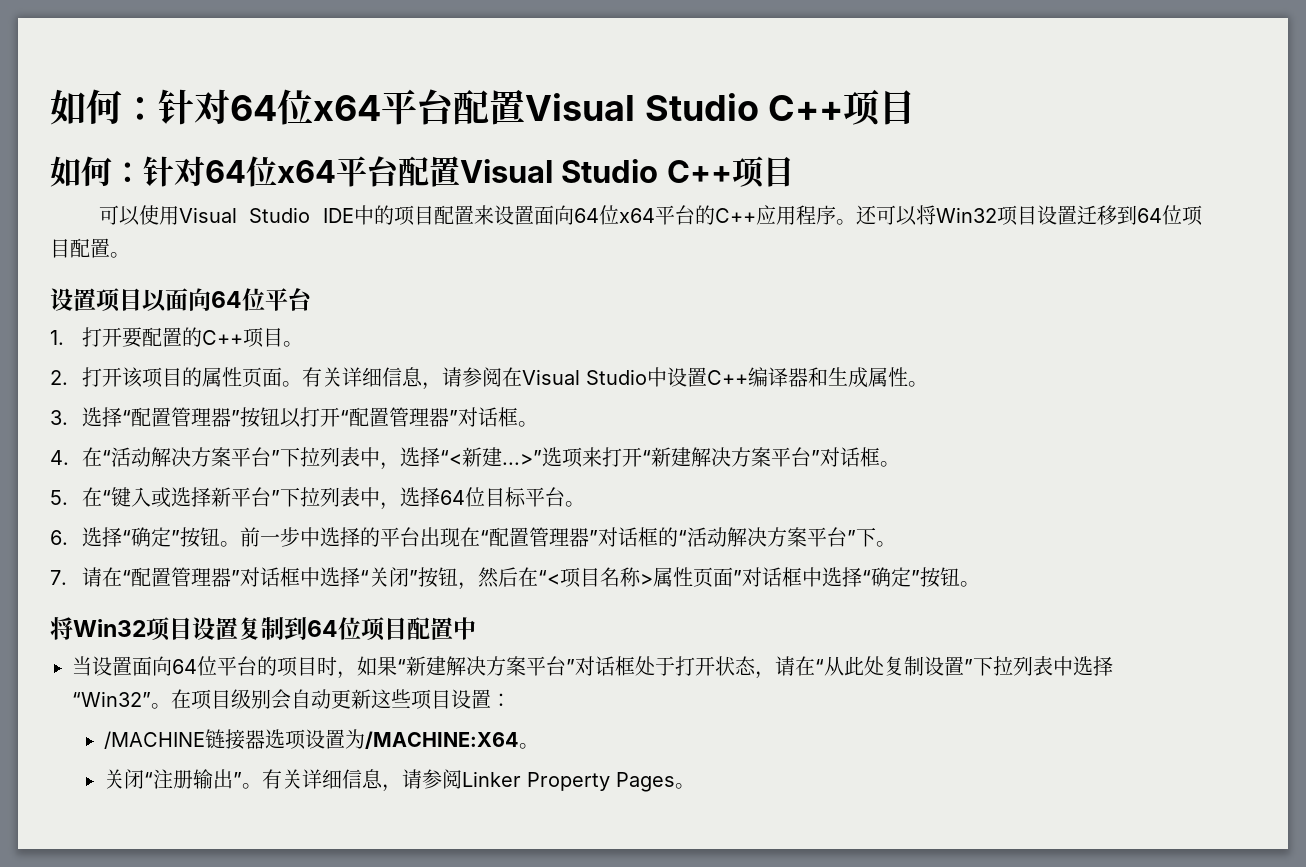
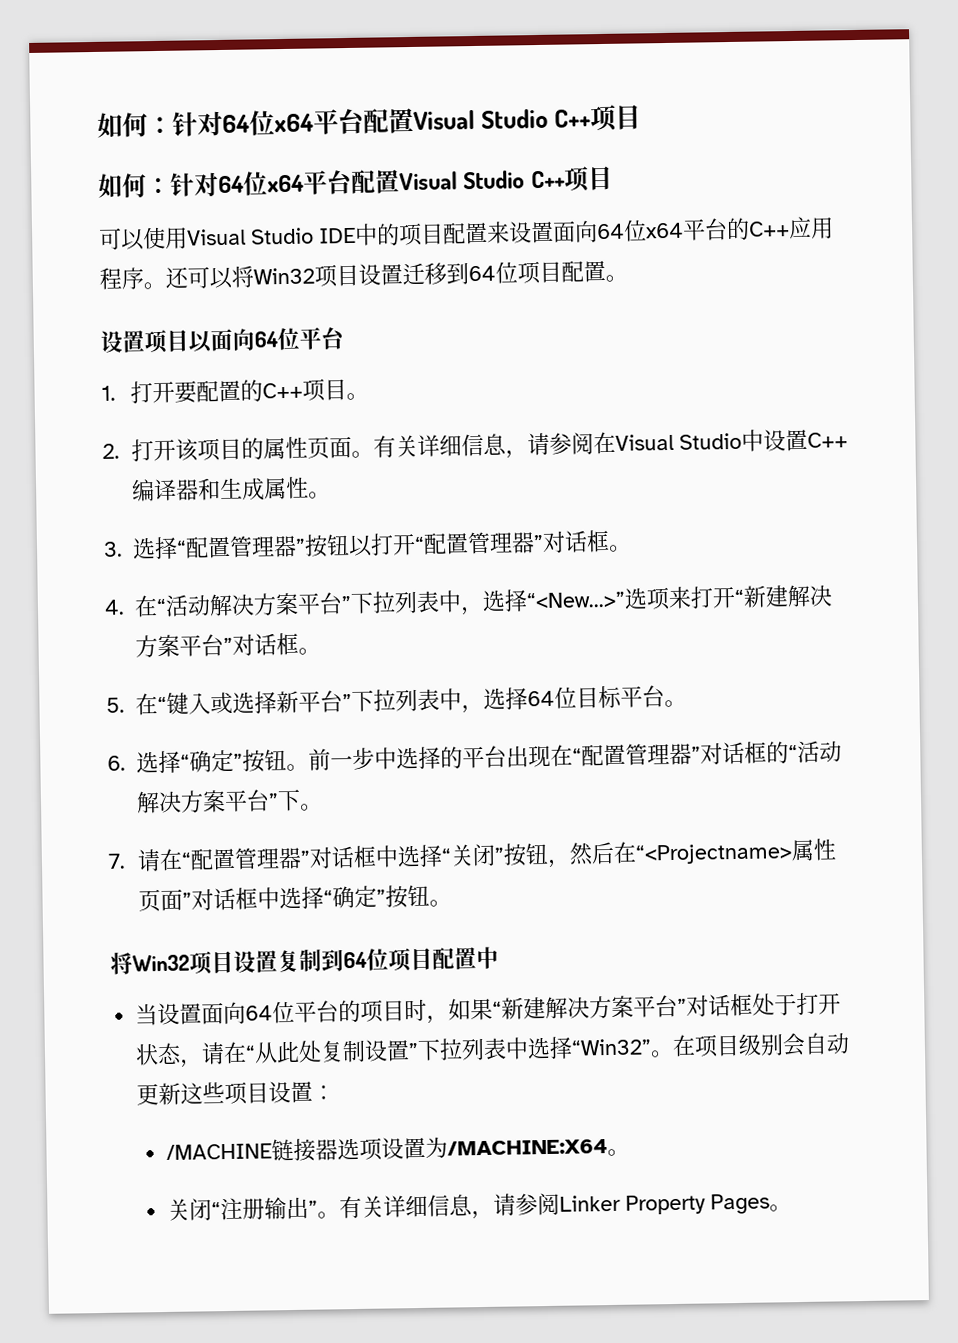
- 4.在“活动解决方案平台”下拉列表中，选择“<新建...>”选项来打开“新建解决方案平台”对话框。
+ 4.在“活动解决方案平台”下拉列表中，选择“<New...>”选项来打开“新建解决方案平台”对话框。
- 7.请在“配置管理器”对话框中选择“关闭”按钮，然后在“<项目名称>属性页面”对话框中选择“确定”按钮。
+ 7.请在“配置管理器”对话框中选择“关闭”按钮，然后在“<Projectname>属性页面”对话框中选择“确定”按钮。

